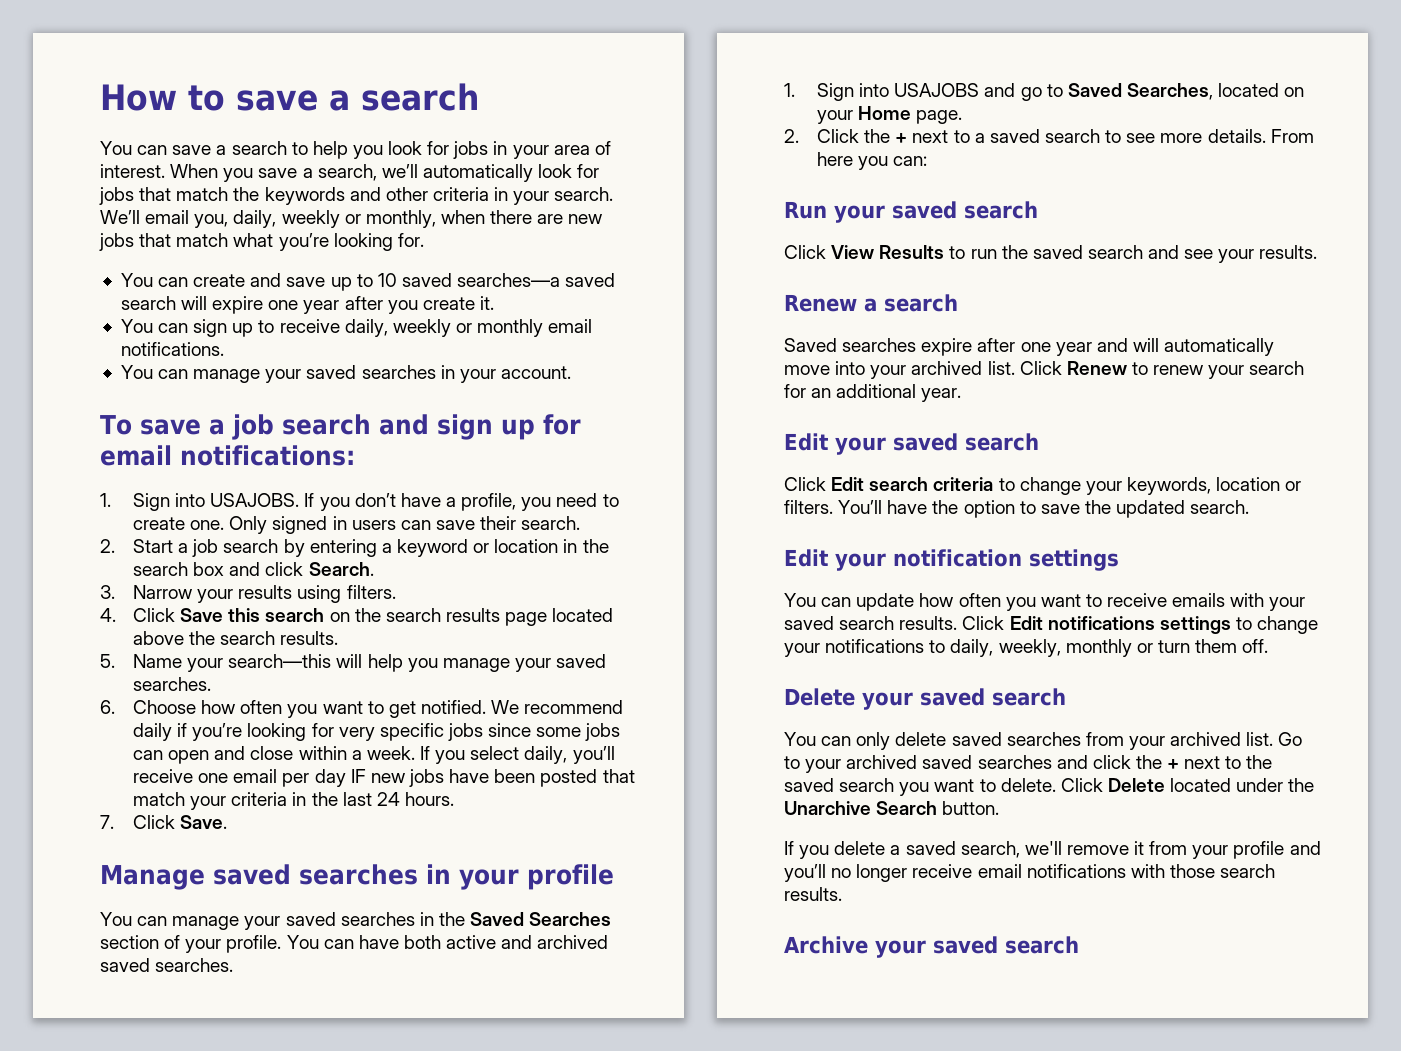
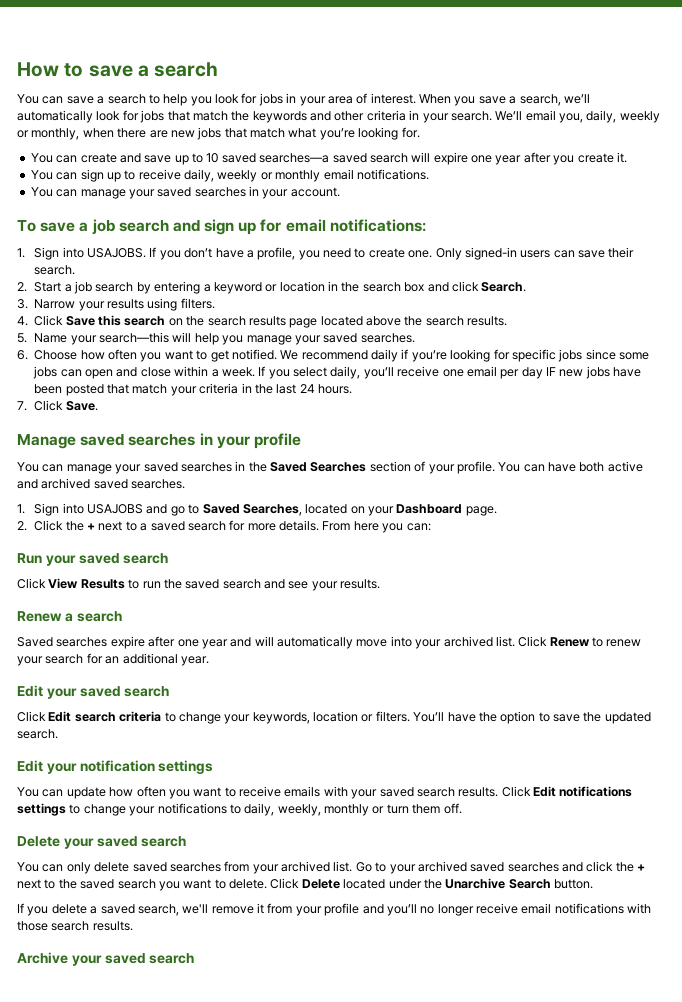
- Only signed in users can save their search.
+ Only signed-in users can save their search.
- We recommend daily if you’re looking for very specific jobs since some jobs can open and close within a week.
+ We recommend daily if you’re looking for specific jobs since some jobs can open and close within a week.
- 1. Sign into USAJOBS and go to Saved Searches, located on your Home page.
+ 1. Sign into USAJOBS and go to Saved Searches, located on your Dashboard page.
- 2. Click the + next to a saved search to see more details.
+ 2. Click the + next to a saved search for more details.

